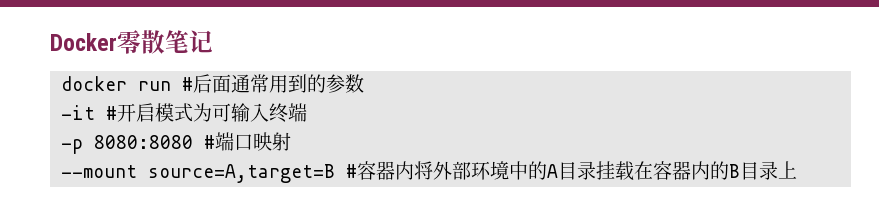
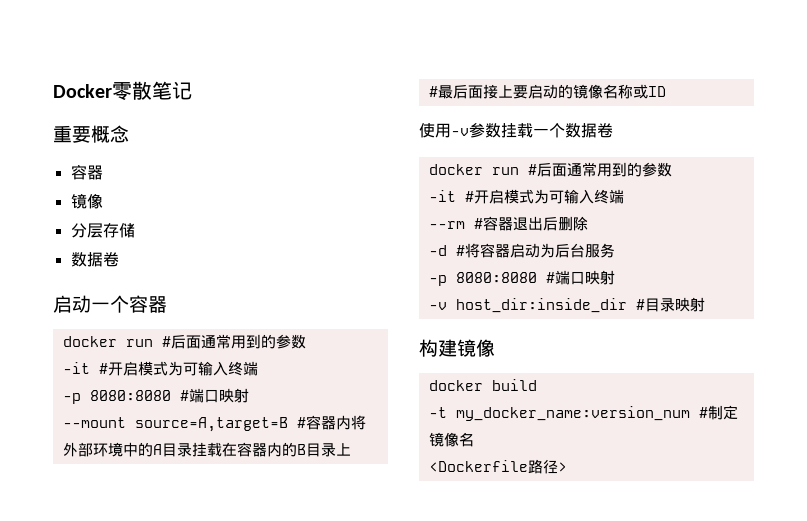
+ 重要概念
+ 容器
+ 镜像
+ 分层存储
+ 数据卷
+ 启动一个容器
+ #最后面接上要启动的镜像名称或ID
+ 使用-v参数挂载一个数据卷
+ docker run #后面通常用到的参数
+ -it #开启模式为可输入终端
+ --rm #容器退出后删除
+ -d #将容器启动为后台服务
+ -p 8080:8080 #端口映射
+ -v host_dir:inside_dir #目录映射
+ 构建镜像
+ docker build
+ -t my_docker_name:version_num #制定镜像名
+ <Dockerfile路径>

